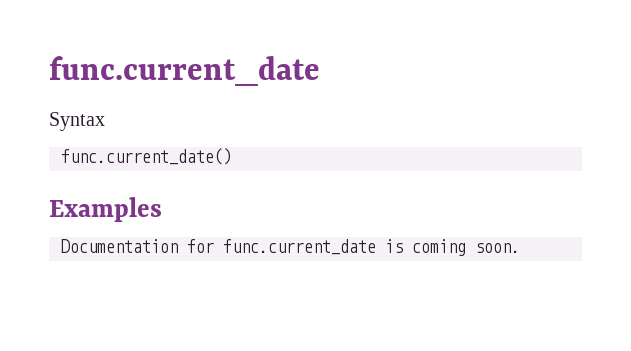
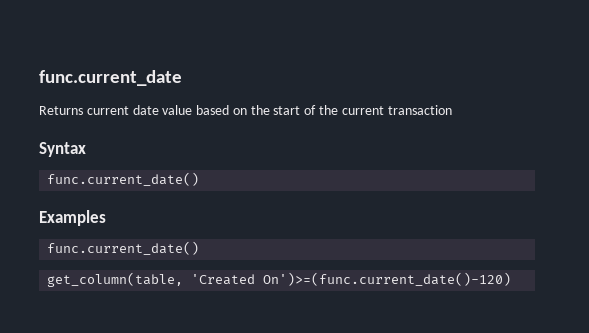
+ Returns current date value based on the start of the current transaction
  Syntax
  func.current_date()
  Examples
- Documentation for func.current_date is coming soon.
+ func.current_date()
+ get_column(table, 'Created On')>=(func.current_date()-120)

